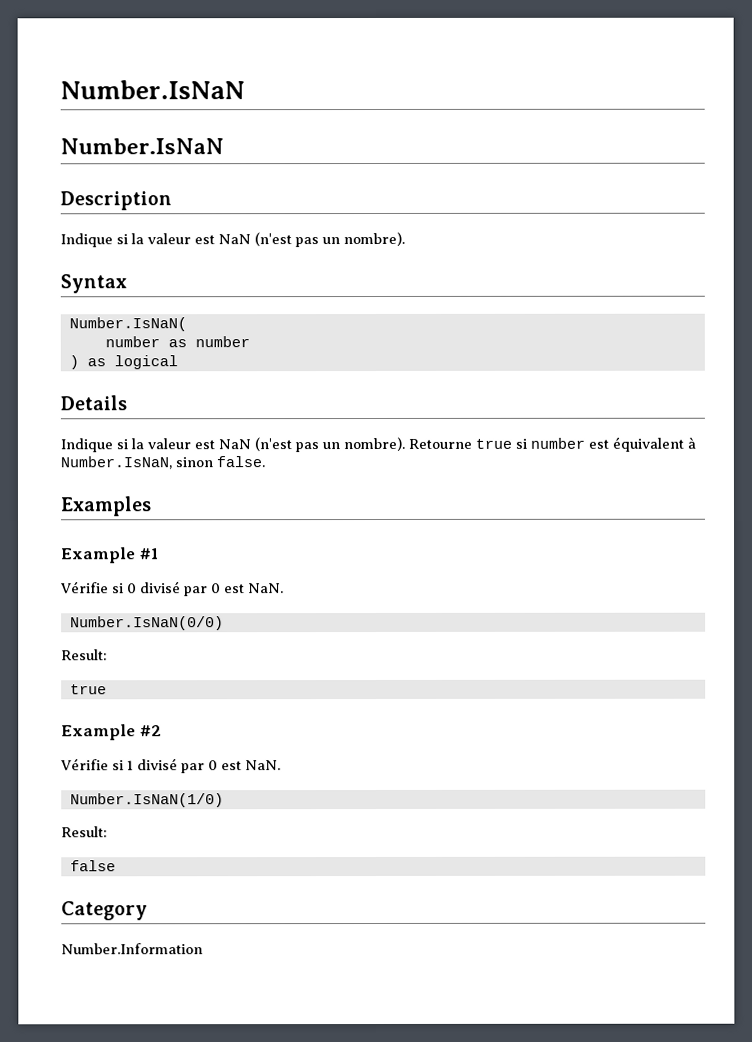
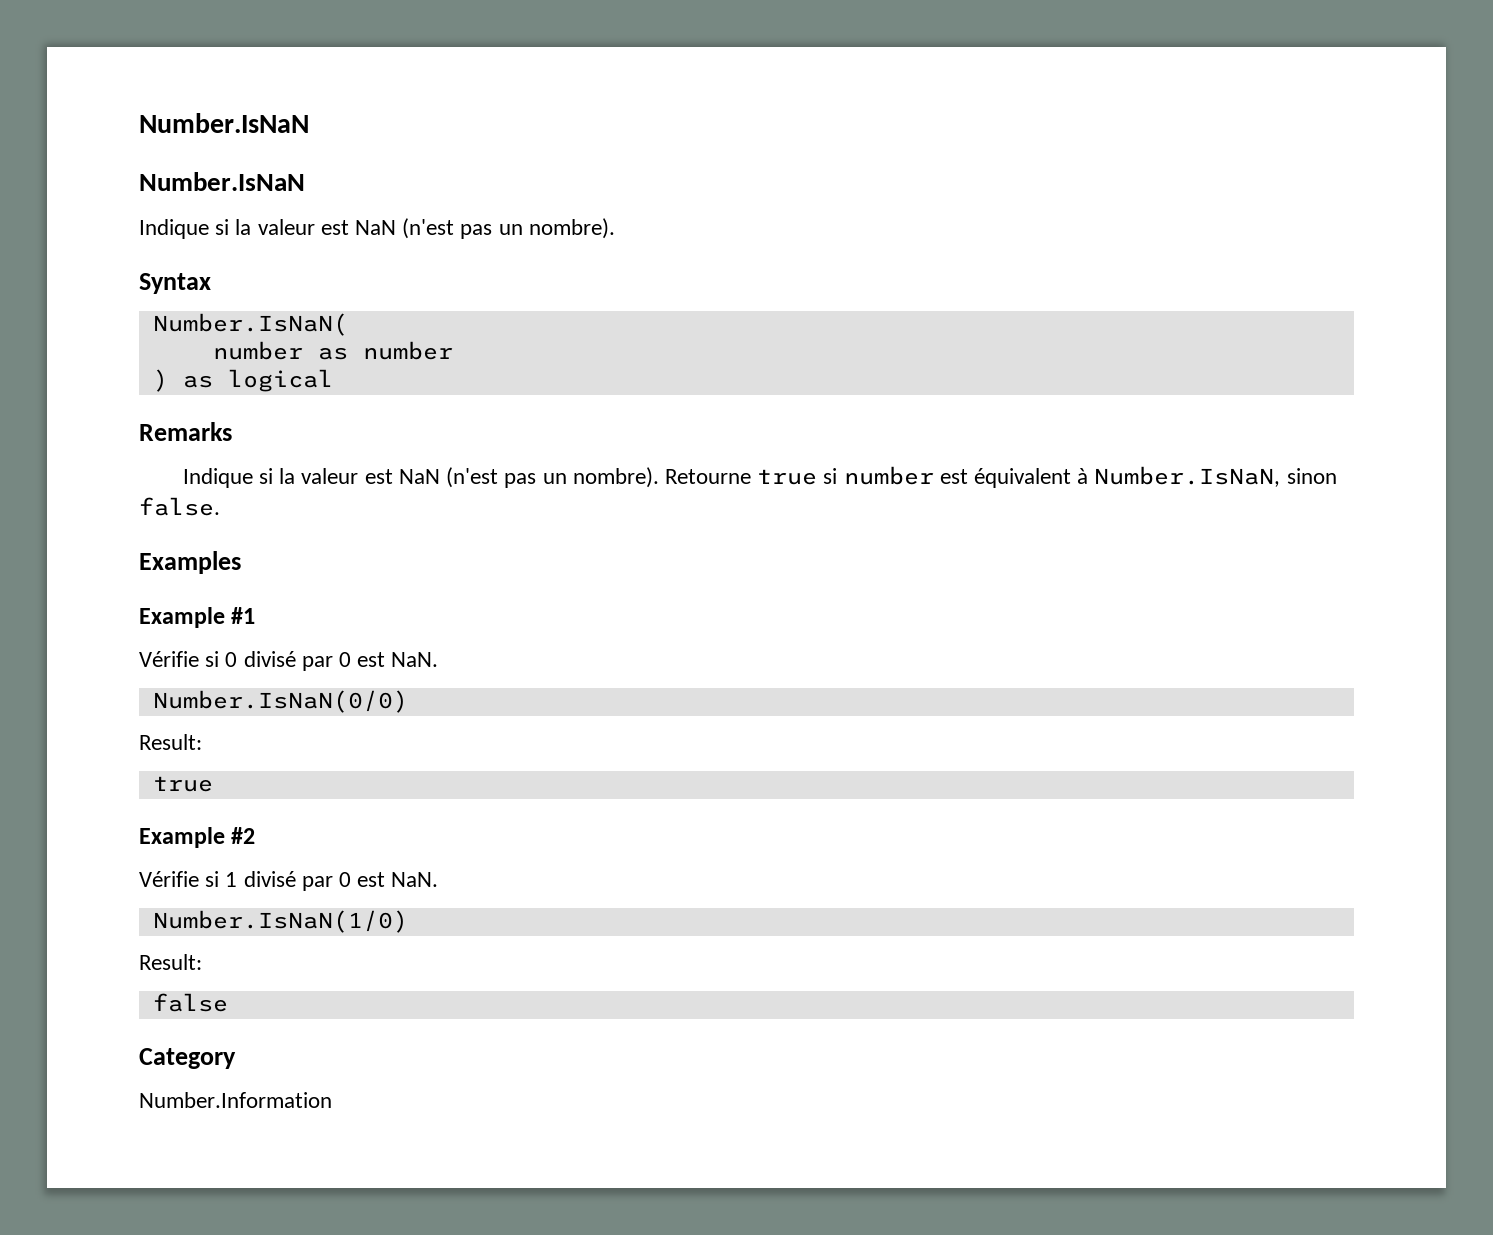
- Description
- Details
+ Remarks

